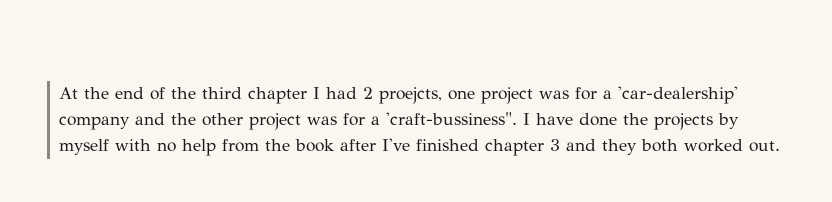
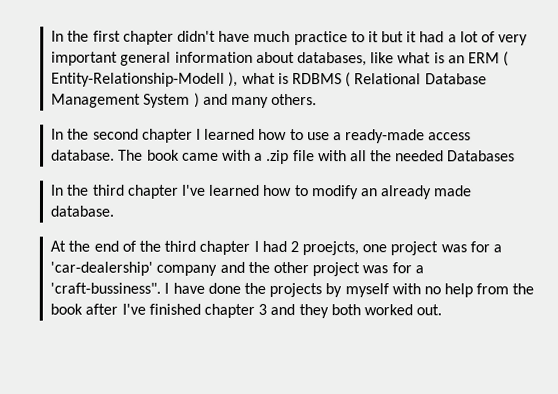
+ In the first chapter didn't have much practice to it but it had a lot of very important general information about databases, like what is an ERM ( Entity-Relationship-Modell ), what is RDBMS ( Relational Database Management System ) and many others.
+ In the second chapter I learned how to use a ready-made access database. The book came with a .zip file with all the needed Databases
+ In the third chapter I've learned how to modify an already made database.

